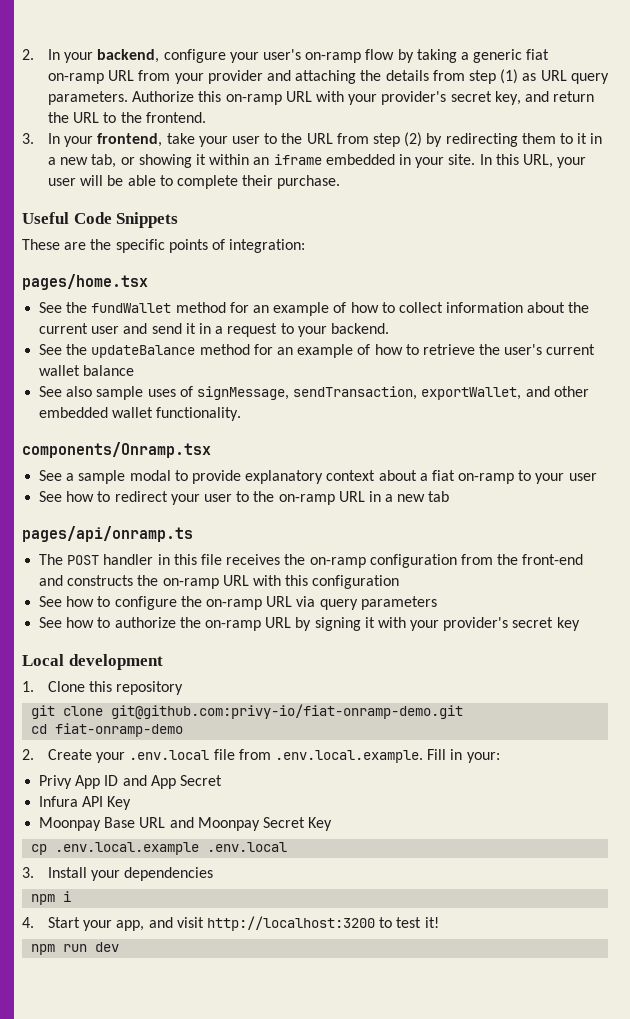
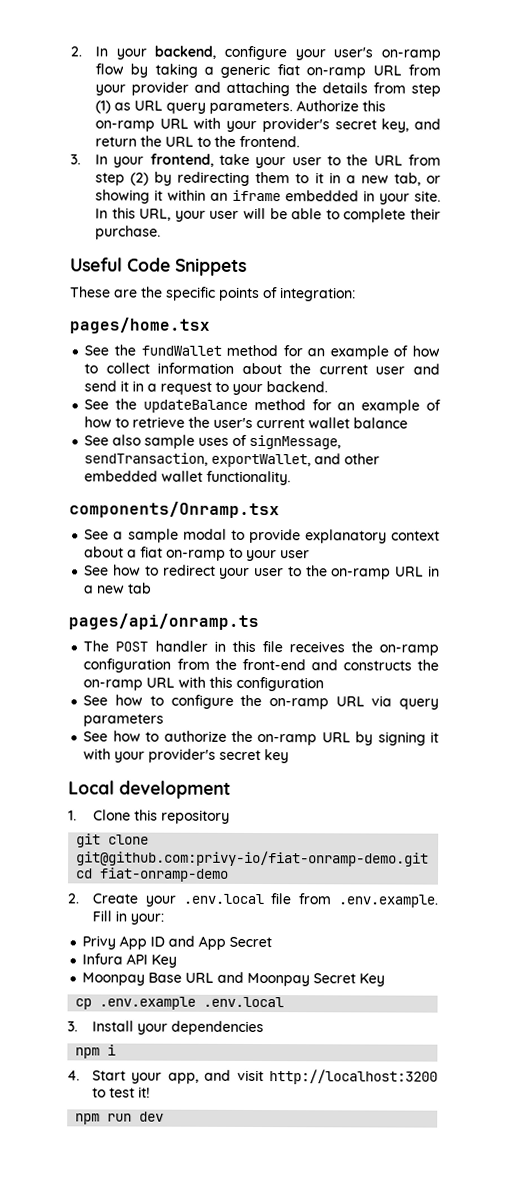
- 2. Create your .env.local file from .env.local.example. Fill in your:
+ 2. Create your .env.local file from .env.example. Fill in your:
- cp .env.local.example .env.local
+ cp .env.example .env.local

